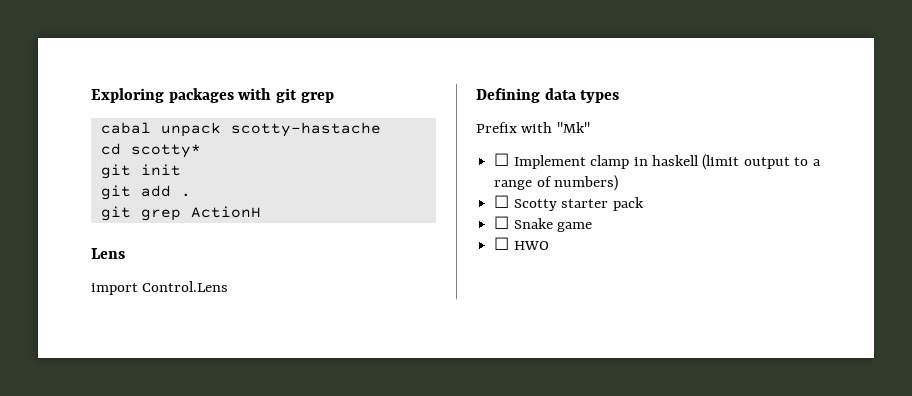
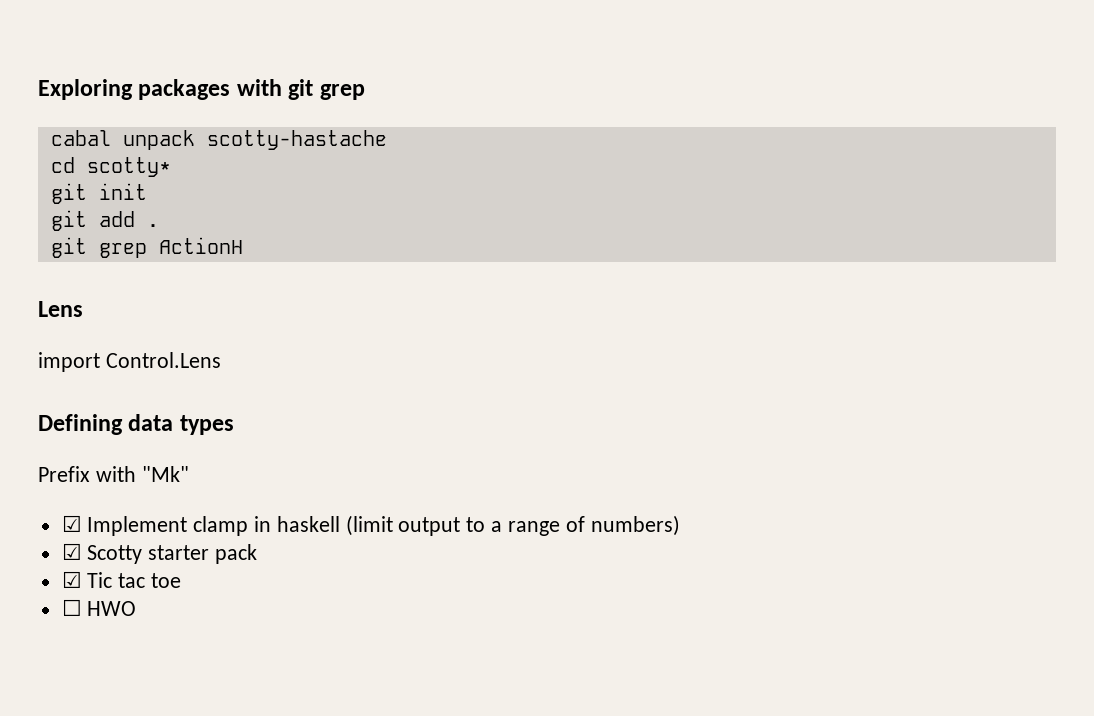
- ☐ Implement clamp in haskell (limit output to a range of numbers)
+ ☑ Implement clamp in haskell (limit output to a range of numbers)
- ☐ Scotty starter pack
+ ☑ Scotty starter pack
- ☐ Snake game
+ ☑ Tic tac toe

